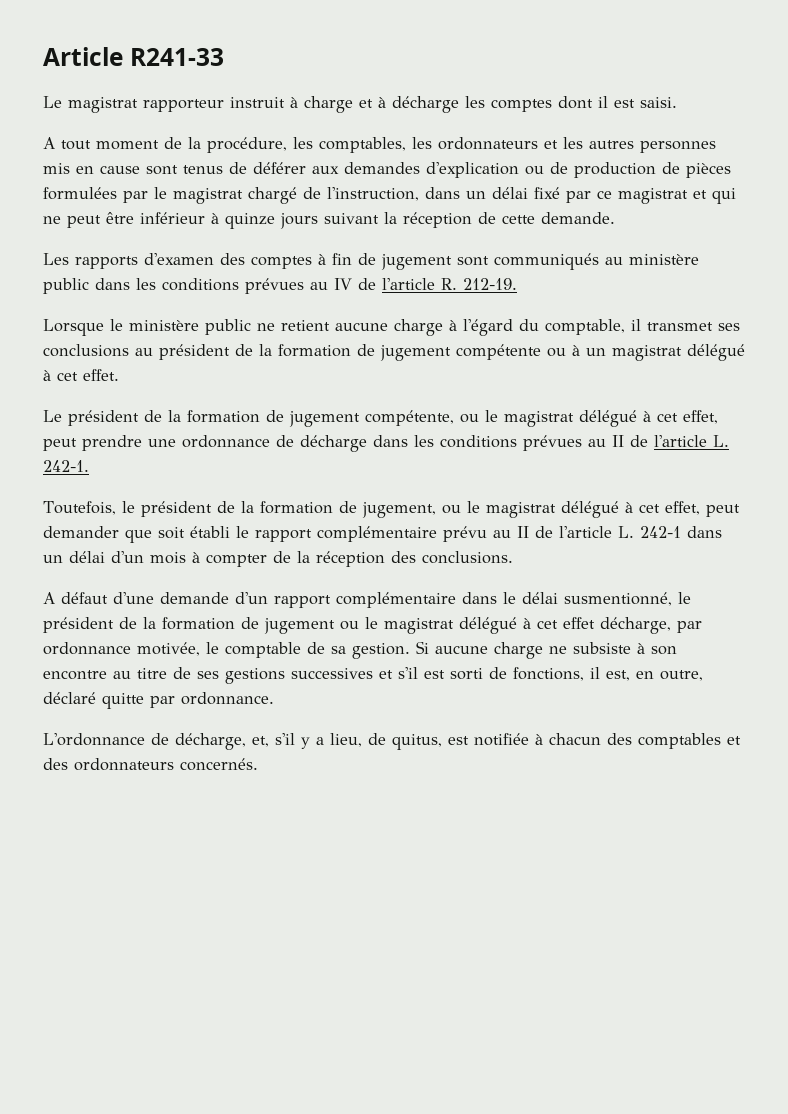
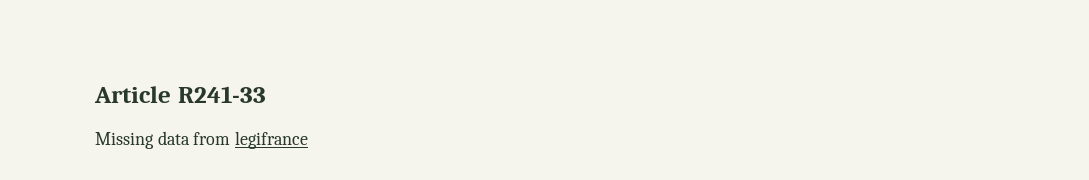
- Le magistrat rapporteur instruit à charge et à décharge les comptes dont il est saisi.
- A tout moment de la procédure, les comptables, les ordonnateurs et les autres personnes mis en cause sont tenus de déférer aux demandes d'explication ou de production de pièces formulées par le magistrat chargé de l'instruction, dans un délai fixé par ce magistrat et qui ne peut être inférieur à quinze jours suivant la réception de cette demande.
- Les rapports d'examen des comptes à fin de jugement sont communiqués au ministère public dans les conditions prévues au IV de l'article R. 212-19.
- Lorsque le ministère public ne retient aucune charge à l'égard du comptable, il transmet ses conclusions au président de la formation de jugement compétente ou à un magistrat délégué à cet effet.
- Le président de la formation de jugement compétente, ou le magistrat délégué à cet effet, peut prendre une ordonnance de décharge dans les conditions prévues au II de l'article L. 242-1.
- Toutefois, le président de la formation de jugement, ou le magistrat délégué à cet effet, peut demander que soit établi le rapport complémentaire prévu au II de l'article L. 242-1 dans un délai d'un mois à compter de la réception des conclusions.
- A défaut d'une demande d'un rapport complémentaire dans le délai susmentionné, le président de la formation de jugement ou le magistrat délégué à cet effet décharge, par ordonnance motivée, le comptable de sa gestion. Si aucune charge ne subsiste à son encontre au titre de ses gestions successives et s'il est sorti de fonctions, il est, en outre, déclaré quitte par ordonnance.
- L'ordonnance de décharge, et, s'il y a lieu, de quitus, est notifiée à chacun des comptables et des ordonnateurs concernés.
+ Missing data from legifrance

